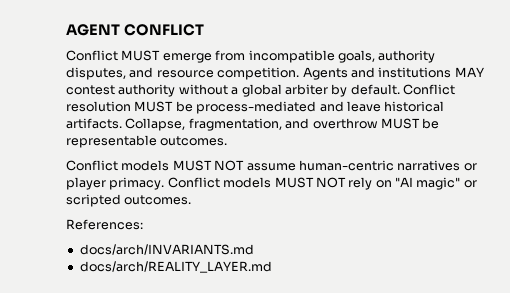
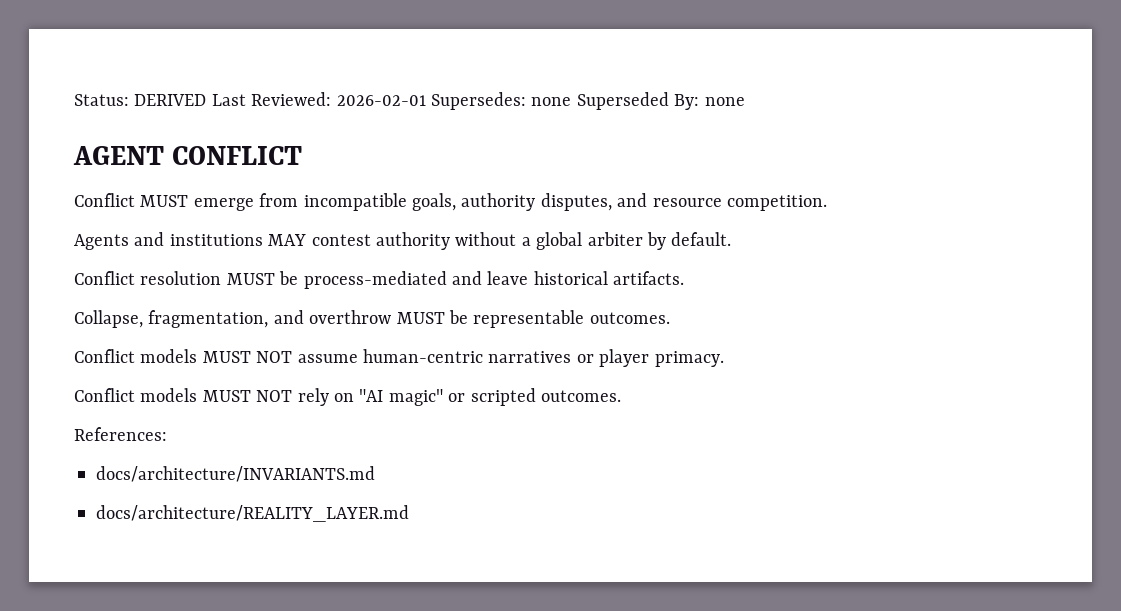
+ Status: DERIVED Last Reviewed: 2026-02-01 Supersedes: none Superseded By: none
- Conflict MUST emerge from incompatible goals, authority disputes, and resource competition. Agents and institutions MAY contest authority without a global arbiter by default. Conflict resolution MUST be process-mediated and leave historical artifacts. Collapse, fragmentation, and overthrow MUST be representable outcomes.
+ Conflict MUST emerge from incompatible goals, authority disputes, and resource competition.
+ Agents and institutions MAY contest authority without a global arbiter by default.
+ Conflict resolution MUST be process-mediated and leave historical artifacts.
+ Collapse, fragmentation, and overthrow MUST be representable outcomes.
- Conflict models MUST NOT assume human-centric narratives or player primacy. Conflict models MUST NOT rely on "AI magic" or scripted outcomes.
+ Conflict models MUST NOT assume human-centric narratives or player primacy.
+ Conflict models MUST NOT rely on "AI magic" or scripted outcomes.
- docs/arch/INVARIANTS.md
- docs/arch/REALITY_LAYER.md
+ docs/architecture/INVARIANTS.md
+ docs/architecture/REALITY_LAYER.md

